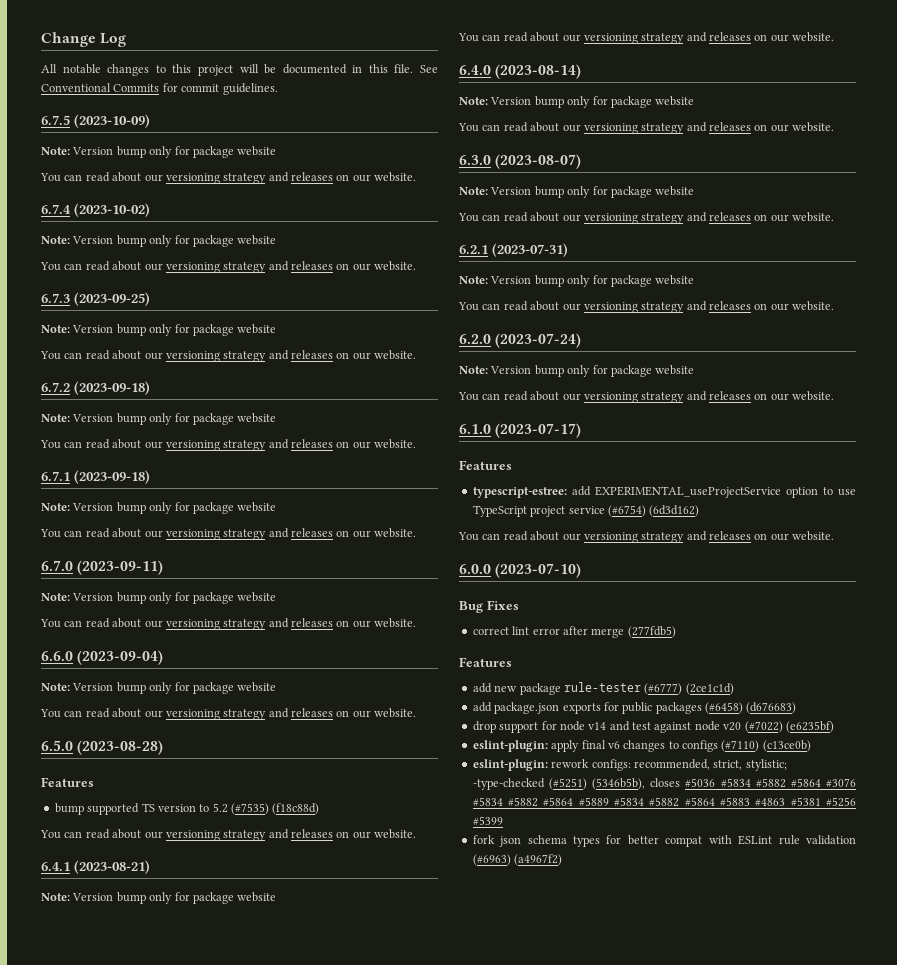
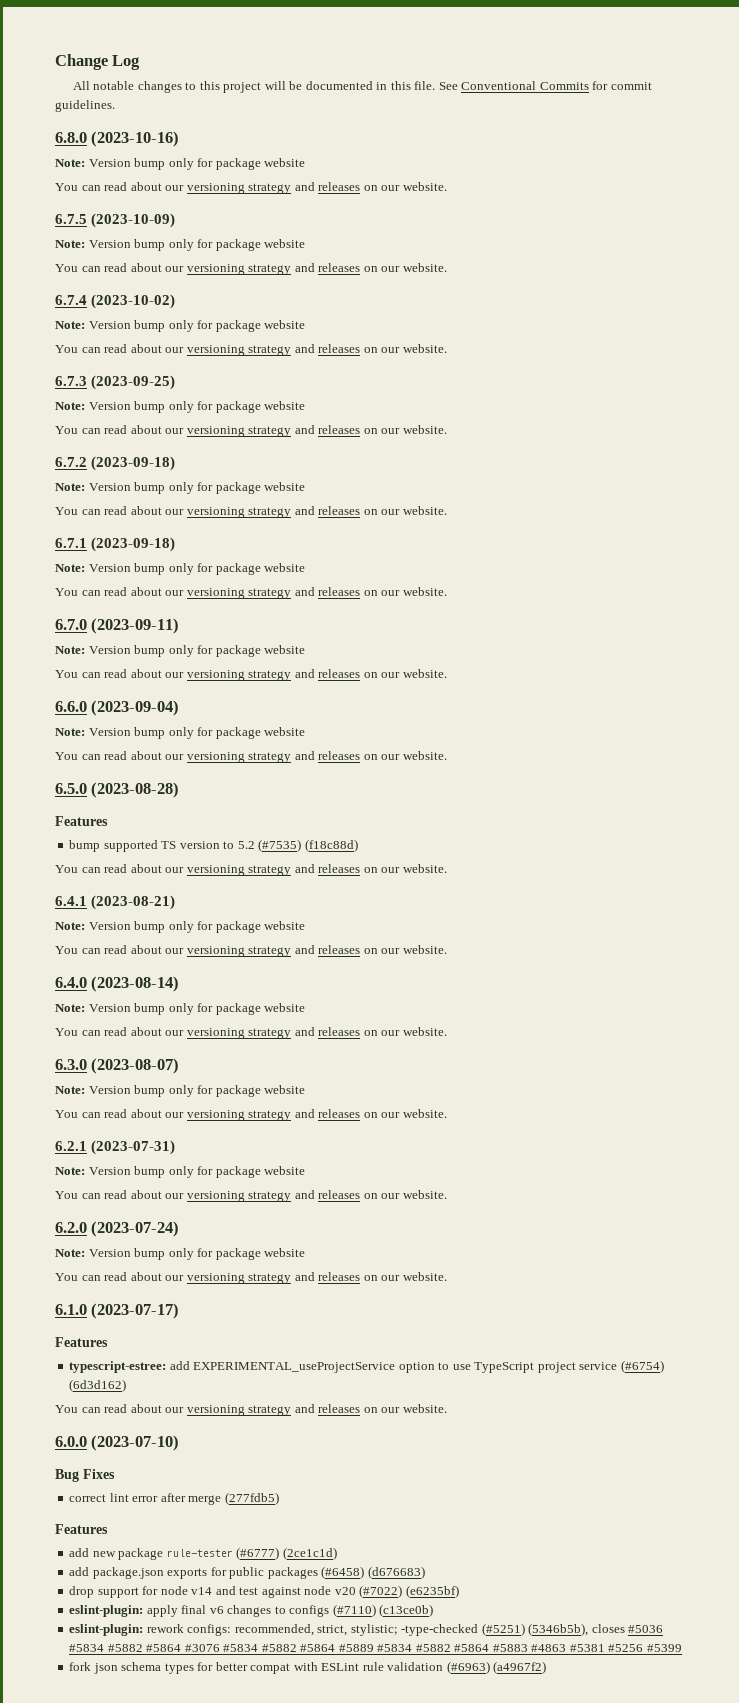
+ 6.8.0 (2023-10-16)
+ Note: Version bump only for package website
+ You can read about our versioning strategy and releases on our website.

